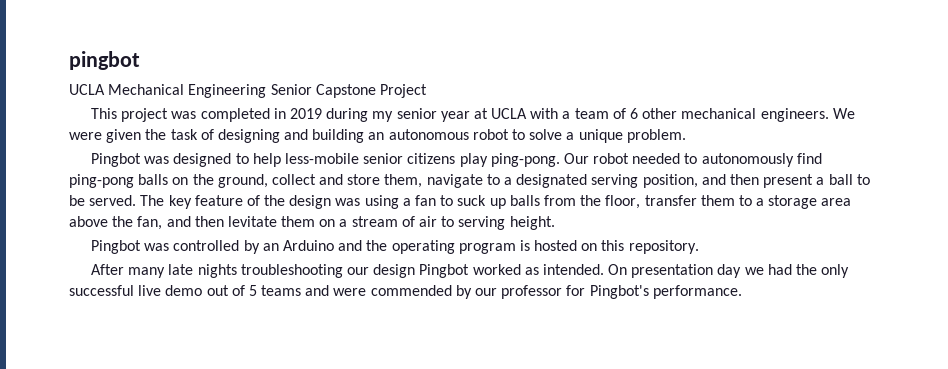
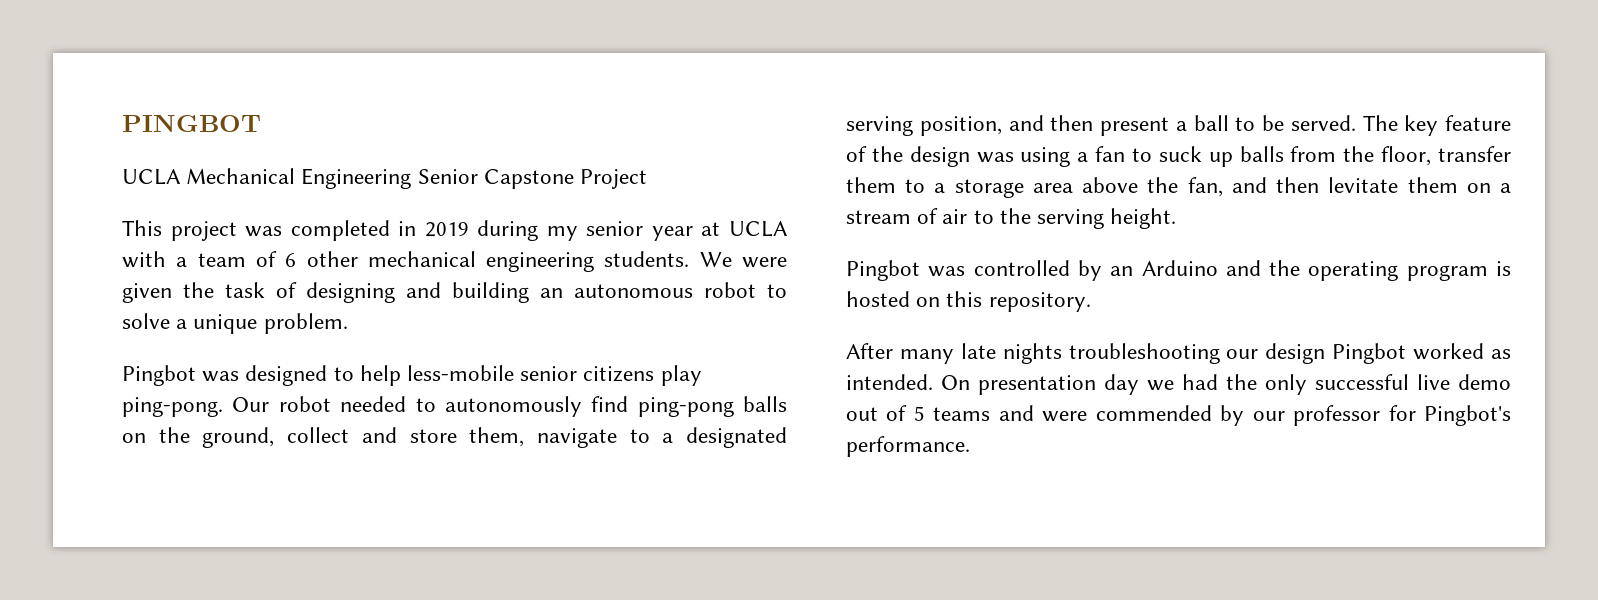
- pingbot
+ PINGBOT
- This project was completed in 2019 during my senior year at UCLA with a team of 6 other mechanical engineers.
+ This project was completed in 2019 during my senior year at UCLA with a team of 6 other mechanical engineering students.
- The key feature of the design was using a fan to suck up balls from the floor, transfer them to a storage area above the fan, and then levitate them on a stream of air to serving height.
+ The key feature of the design was using a fan to suck up balls from the floor, transfer them to a storage area above the fan, and then levitate them on a stream of air to the serving height.

